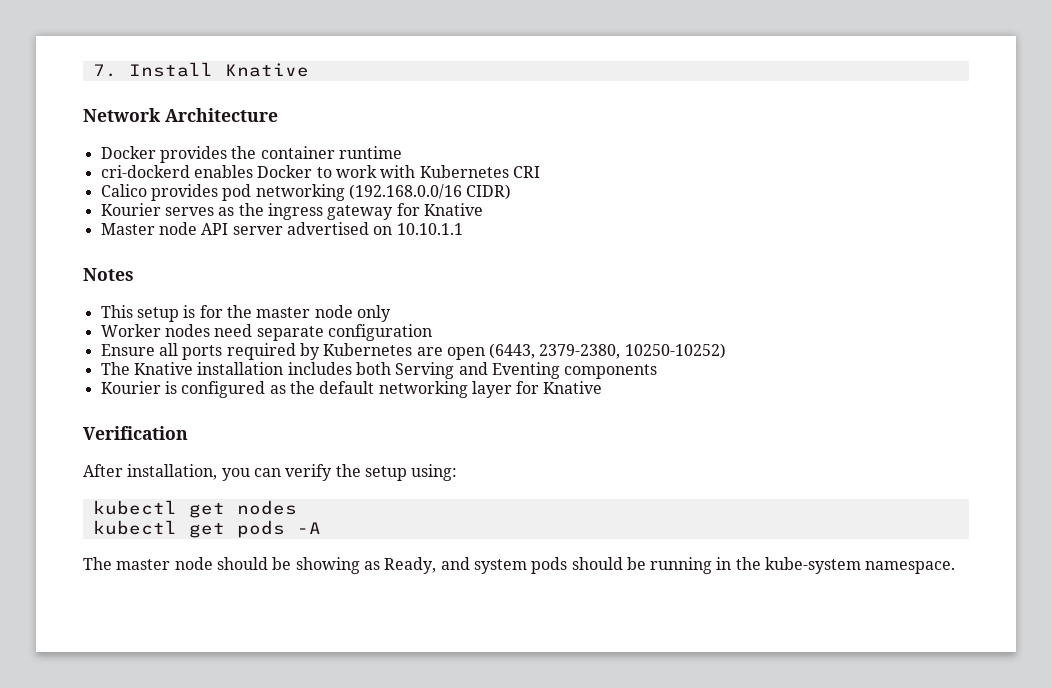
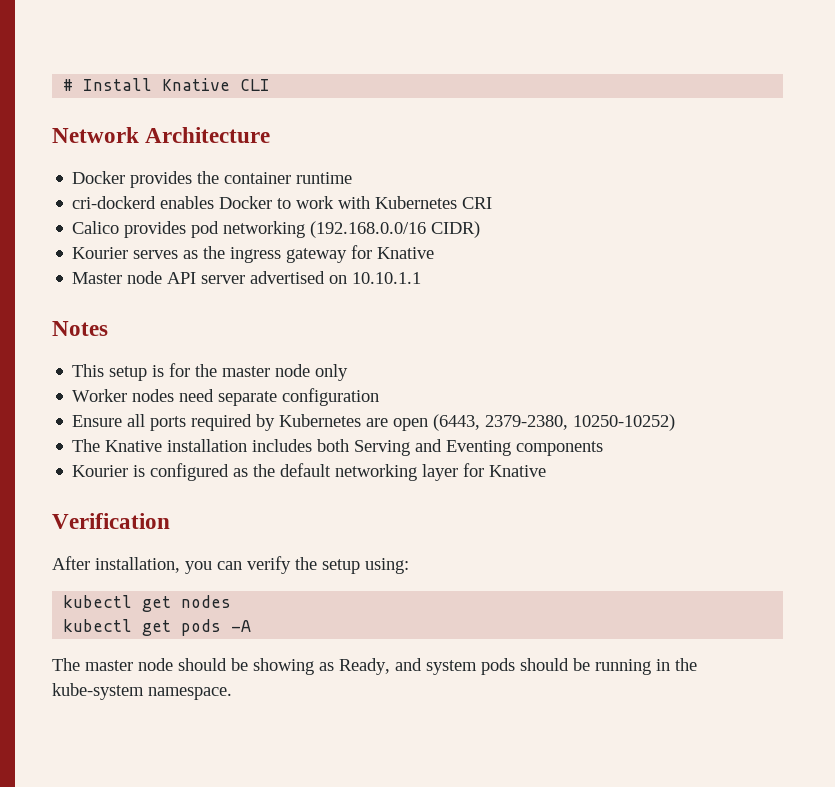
- 7. Install Knative
+ # Install Knative CLI

